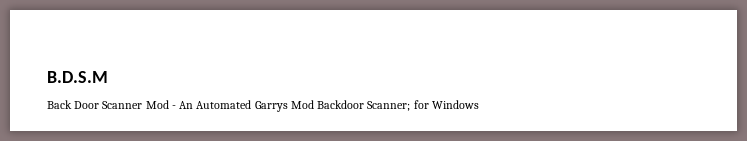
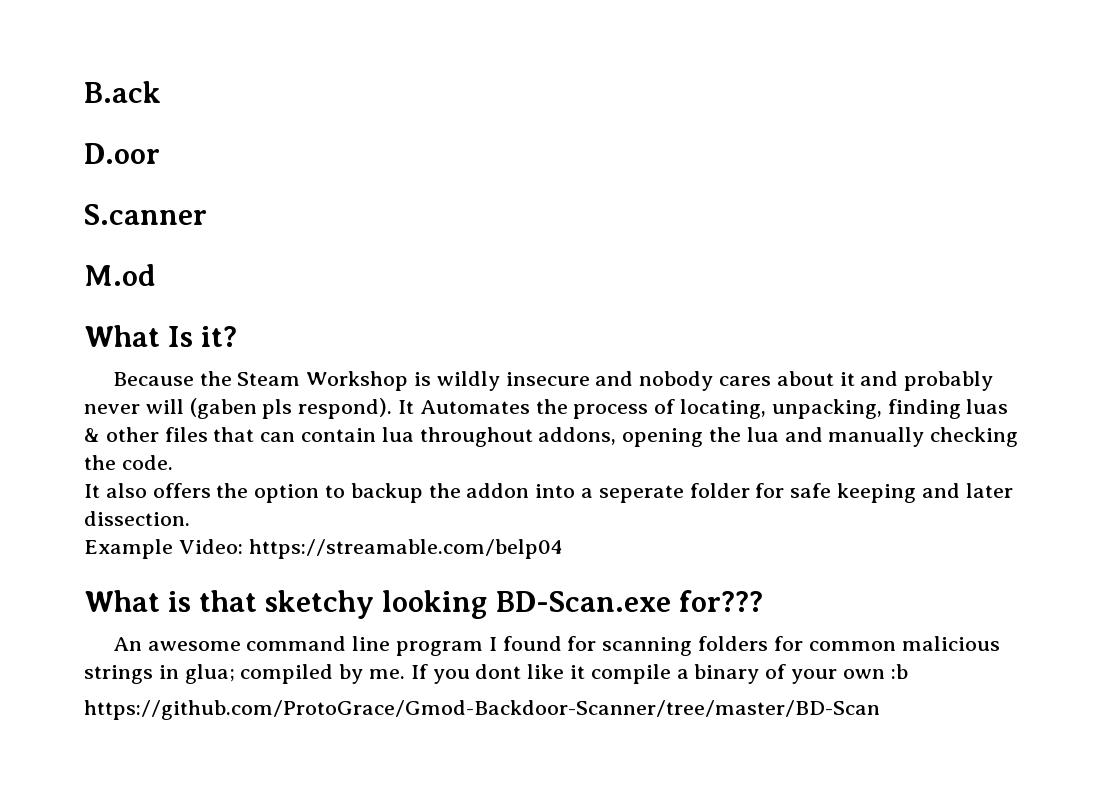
- B.D.S.M
- Back Door Scanner Mod - An Automated Garrys Mod Backdoor Scanner; for Windows
+ B.ack
+ D.oor
+ S.canner
+ M.od
+ What Is it?
+ Because the Steam Workshop is wildly insecure and nobody cares about it and probably never will (gaben pls respond). It Automates the process of locating, unpacking, finding luas & other files that can contain lua throughout addons, opening the lua and manually checking the code.
+ It also offers the option to backup the addon into a seperate folder for safe keeping and later dissection.
+ Example Video: https://streamable.com/belp04
+ What is that sketchy looking BD-Scan.exe for???
+ An awesome command line program I found for scanning folders for common malicious strings in glua; compiled by me. If you dont like it compile a binary of your own :b
+ https://github.com/ProtoGrace/Gmod-Backdoor-Scanner/tree/master/BD-Scan

